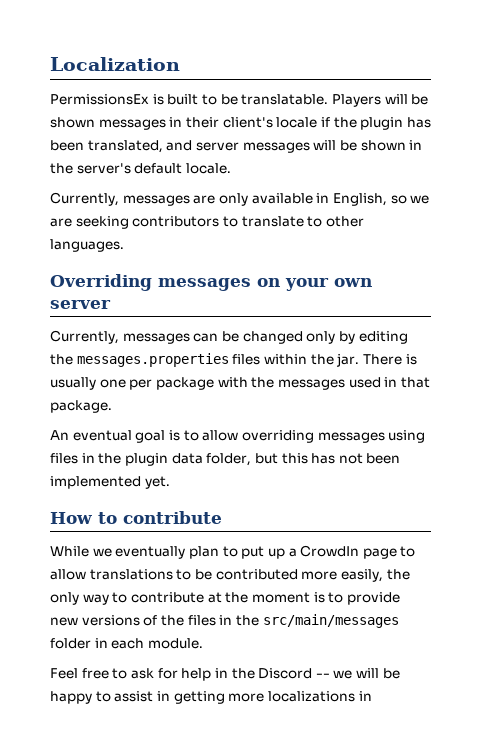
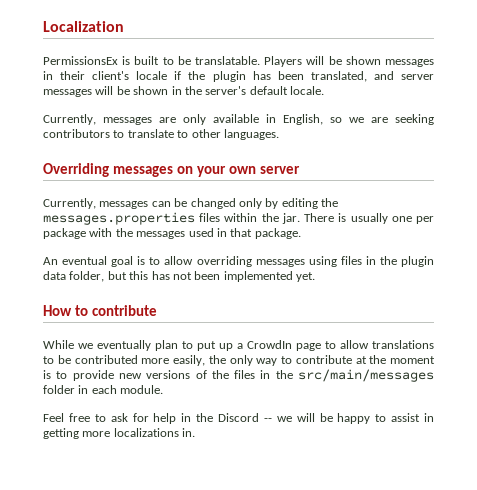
- Feel free to ask for help in the Discord -- we will be happy to assist in getting more localizations in
+ Feel free to ask for help in the Discord -- we will be happy to assist in getting more localizations in.

